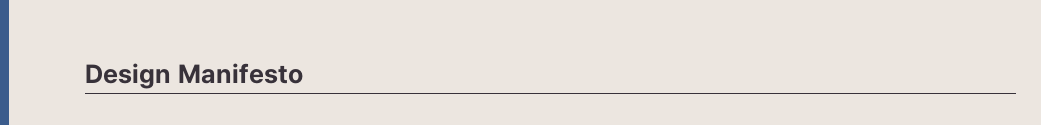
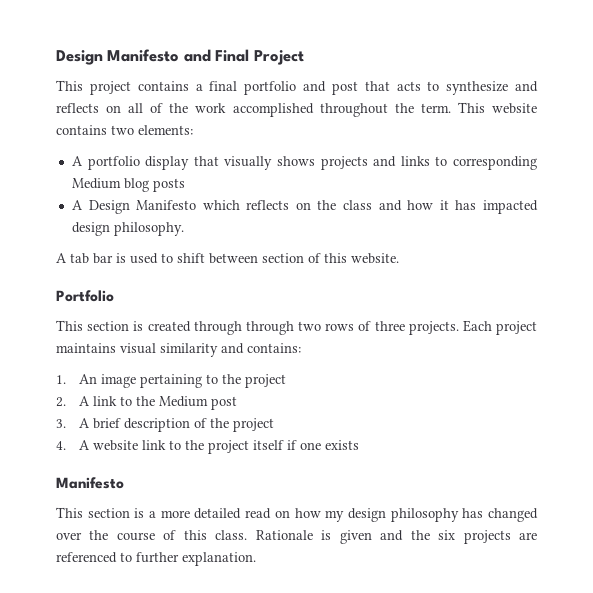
- Design Manifesto
+ Design Manifesto and Final Project
+ This project contains a final portfolio and post that acts to synthesize and reflects on all of the work accomplished throughout the term. This website contains two elements:
+ A portfolio display that visually shows projects and links to corresponding Medium blog posts
+ A Design Manifesto which reflects on the class and how it has impacted design philosophy.
+ A tab bar is used to shift between section of this website.
+ Portfolio
+ This section is created through through two rows of three projects. Each project maintains visual similarity and contains:
+ 1. An image pertaining to the project
+ 2. A link to the Medium post
+ 3. A brief description of the project
+ 4. A website link to the project itself if one exists
+ Manifesto
+ This section is a more detailed read on how my design philosophy has changed over the course of this class. Rationale is given and the six projects are referenced to further explanation.

